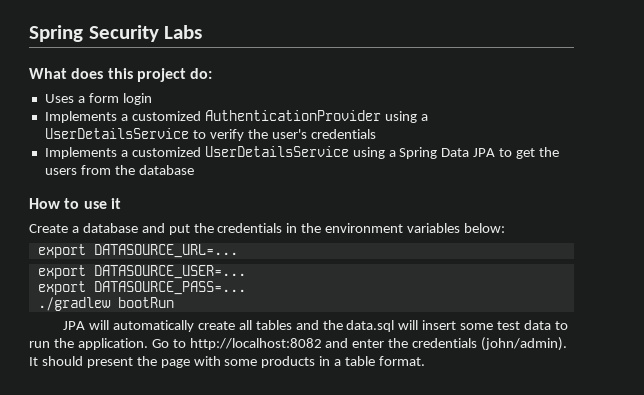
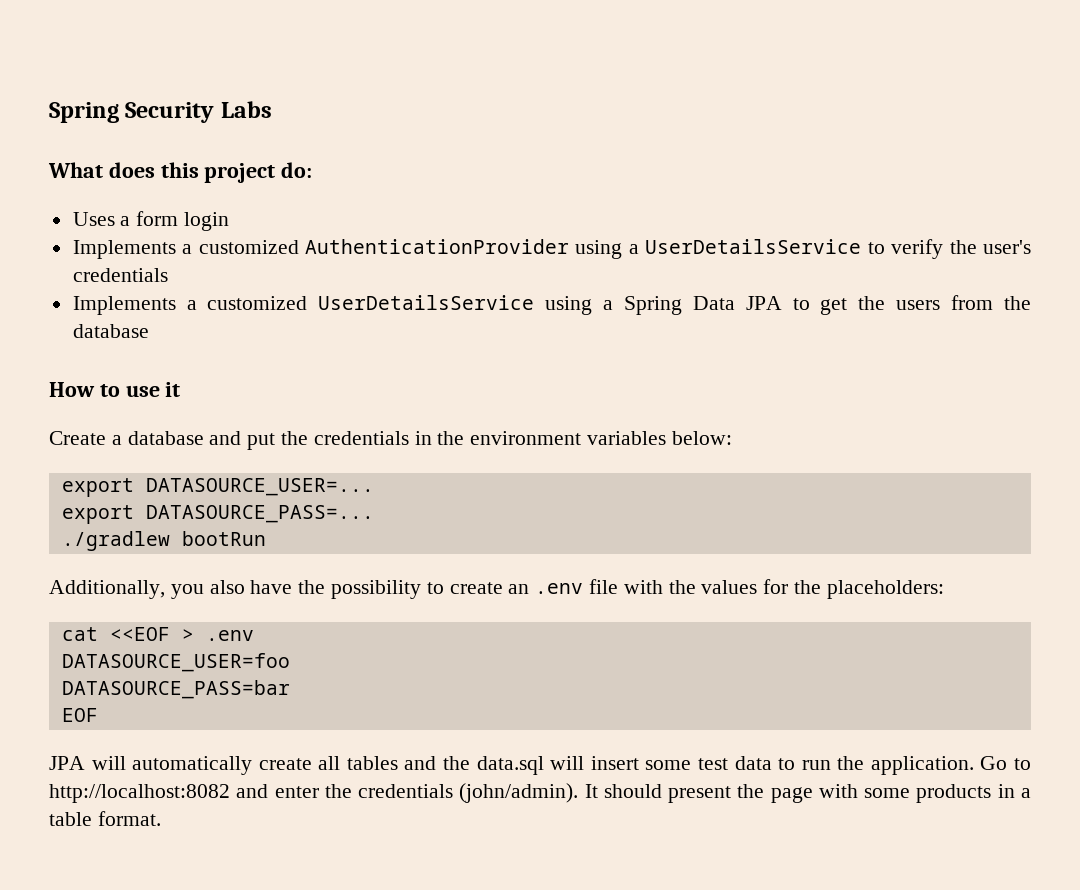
- export DATASOURCE_URL=...
+ Additionally, you also have the possibility to create an .env file with the values for the placeholders:
+ cat <<EOF > .env
+ DATASOURCE_USER=foo
+ DATASOURCE_PASS=bar
+ EOF

